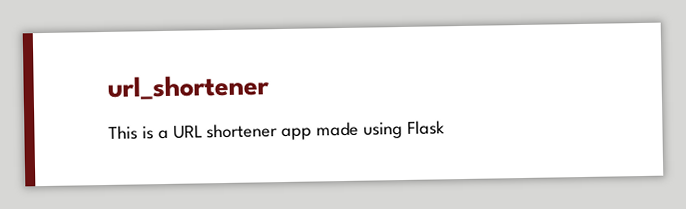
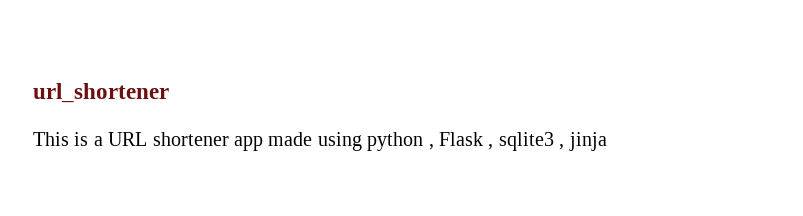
- This is a URL shortener app made using Flask
+ This is a URL shortener app made using python , Flask , sqlite3 , jinja

